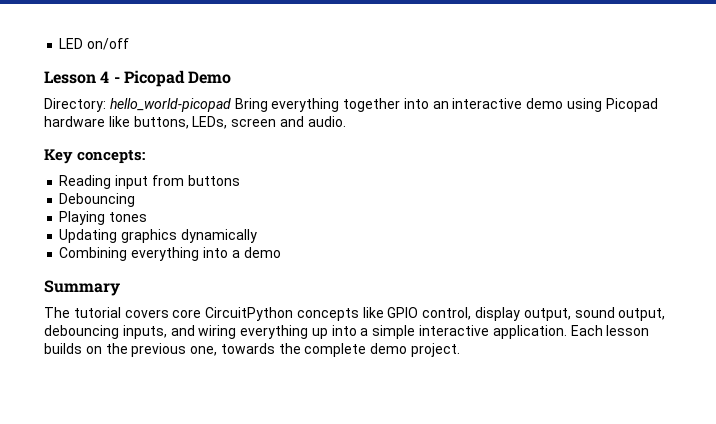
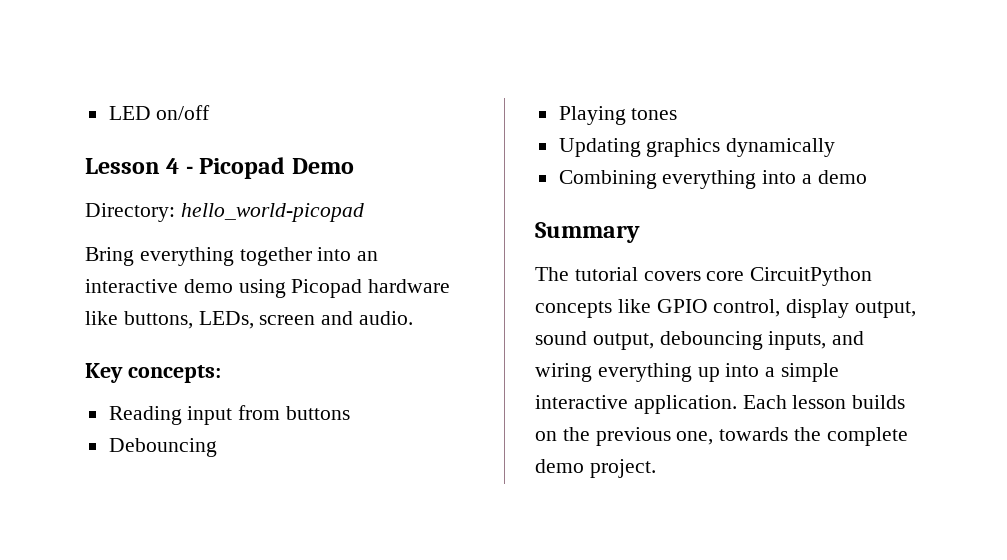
- Directory: hello_world-picopad Bring everything together into an interactive demo using Picopad hardware like buttons, LEDs, screen and audio.
+ Directory: hello_world-picopad
+ Bring everything together into an interactive demo using Picopad hardware like buttons, LEDs, screen and audio.

